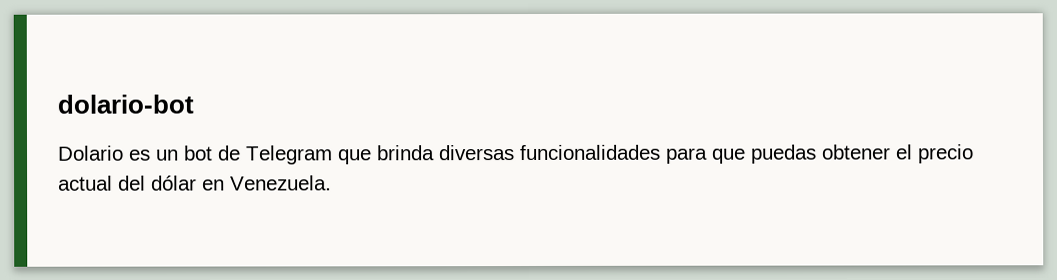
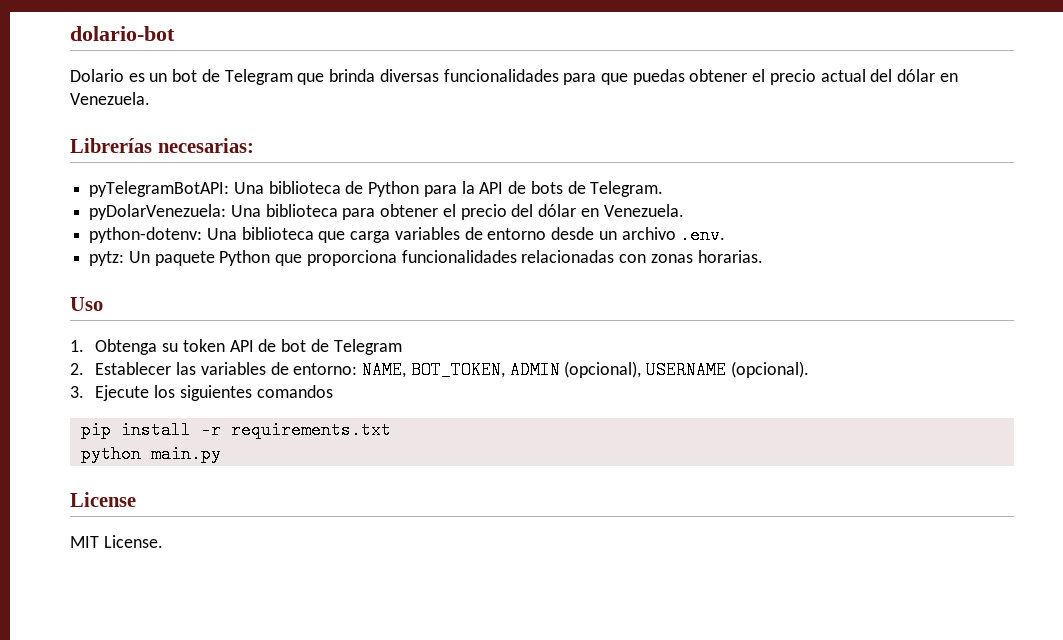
+ Librerías necesarias:
+ pyTelegramBotAPI: Una biblioteca de Python para la API de bots de Telegram.
+ pyDolarVenezuela: Una biblioteca para obtener el precio del dólar en Venezuela.
+ python-dotenv: Una biblioteca que carga variables de entorno desde un archivo .env.
+ pytz: Un paquete Python que proporciona funcionalidades relacionadas con zonas horarias.
+ Uso
+ 1. Obtenga su token API de bot de Telegram
+ 2. Establecer las variables de entorno: NAME, BOT_TOKEN, ADMIN (opcional), USERNAME (opcional).
+ 3. Ejecute los siguientes comandos
+ pip install -r requirements.txt
+ python main.py
+ License
+ MIT License.

